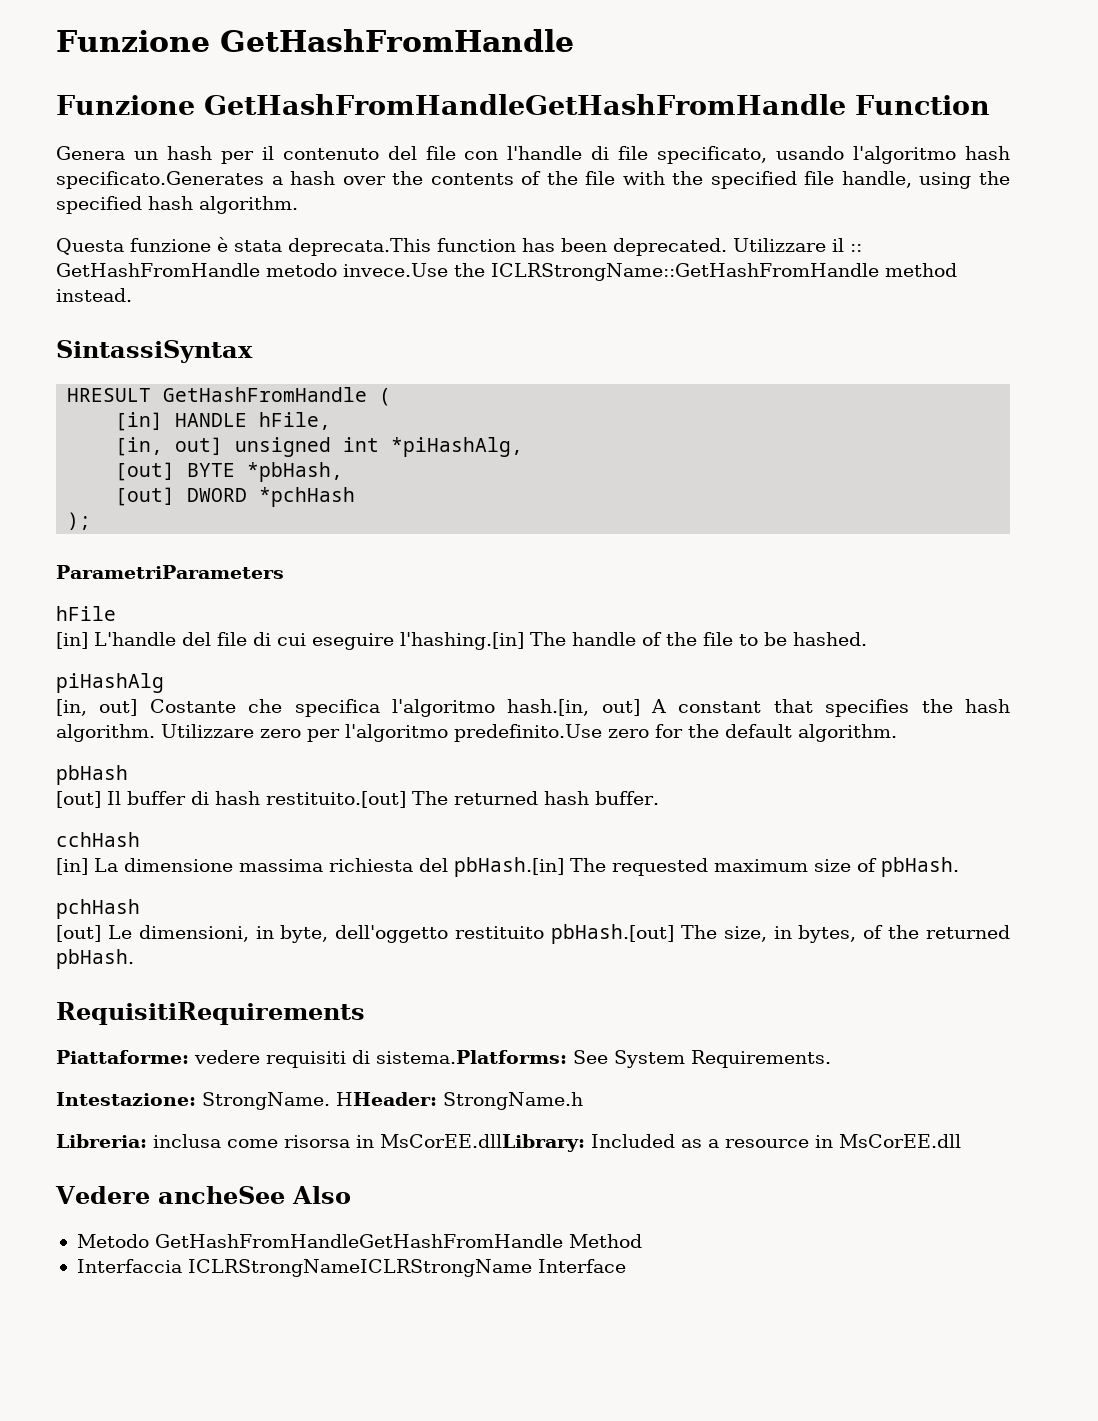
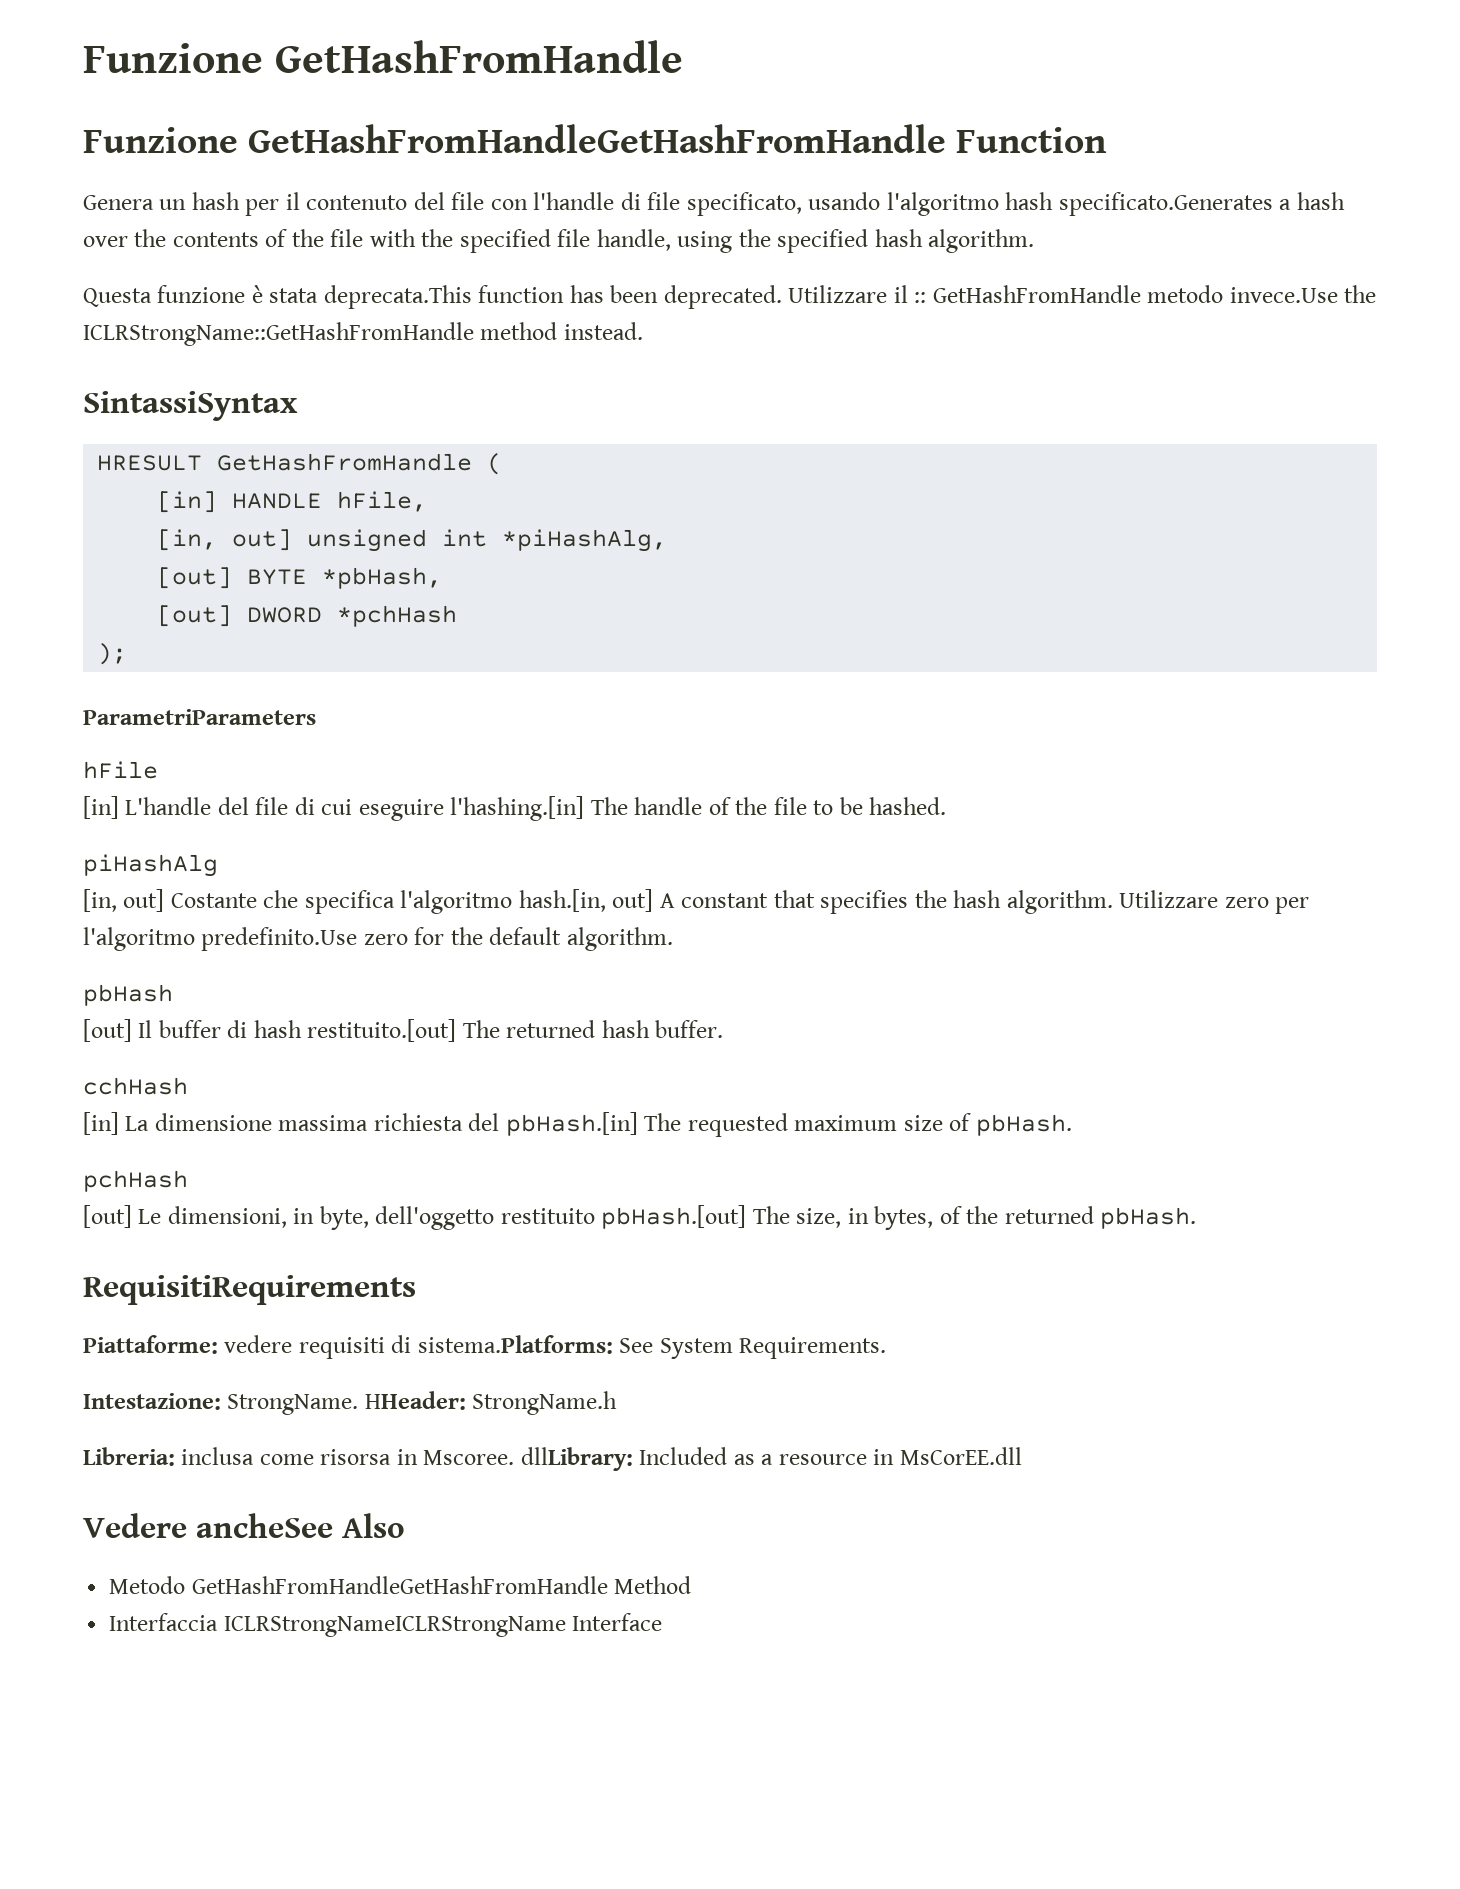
- Libreria: inclusa come risorsa in MsCorEE.dllLibrary: Included as a resource in MsCorEE.dll
+ Libreria: inclusa come risorsa in Mscoree. dllLibrary: Included as a resource in MsCorEE.dll

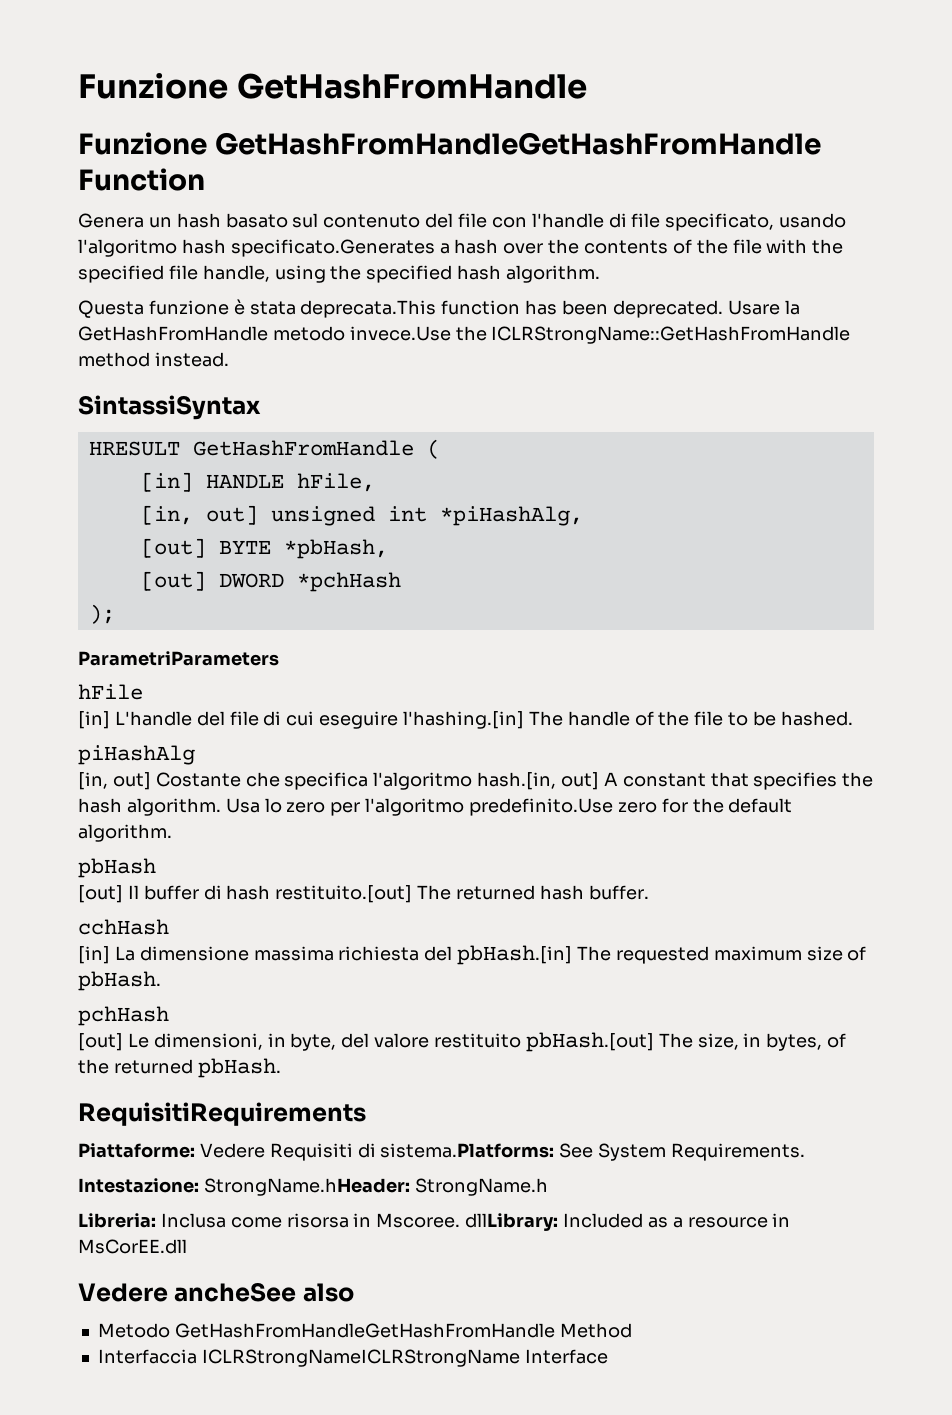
- Genera un hash per il contenuto del file con l'handle di file specificato, usando l'algoritmo hash specificato.Generates a hash over the contents of the file with the specified file handle, using the specified hash algorithm.
+ Genera un hash basato sul contenuto del file con l'handle di file specificato, usando l'algoritmo hash specificato.Generates a hash over the contents of the file with the specified file handle, using the specified hash algorithm.
- Utilizzare il :: GetHashFromHandle metodo invece.Use the ICLRStrongName::GetHashFromHandle method instead.
+ Usare la GetHashFromHandle metodo invece.Use the ICLRStrongName::GetHashFromHandle method instead.
- Utilizzare zero per l'algoritmo predefinito.Use zero for the default algorithm.
+ Usa lo zero per l'algoritmo predefinito.Use zero for the default algorithm.
- [out] Le dimensioni, in byte, dell'oggetto restituito pbHash.[out] The size, in bytes, of the returned pbHash.
+ [out] Le dimensioni, in byte, del valore restituito pbHash.[out] The size, in bytes, of the returned pbHash.
- Piattaforme: vedere requisiti di sistema.Platforms: See System Requirements.
+ Piattaforme: Vedere Requisiti di sistema.Platforms: See System Requirements.
- Intestazione: StrongName. HHeader: StrongName.h
+ Intestazione: StrongName.hHeader: StrongName.h
- Libreria: inclusa come risorsa in Mscoree. dllLibrary: Included as a resource in MsCorEE.dll
+ Libreria: Inclusa come risorsa in Mscoree. dllLibrary: Included as a resource in MsCorEE.dll
- Vedere ancheSee Also
+ Vedere ancheSee also

